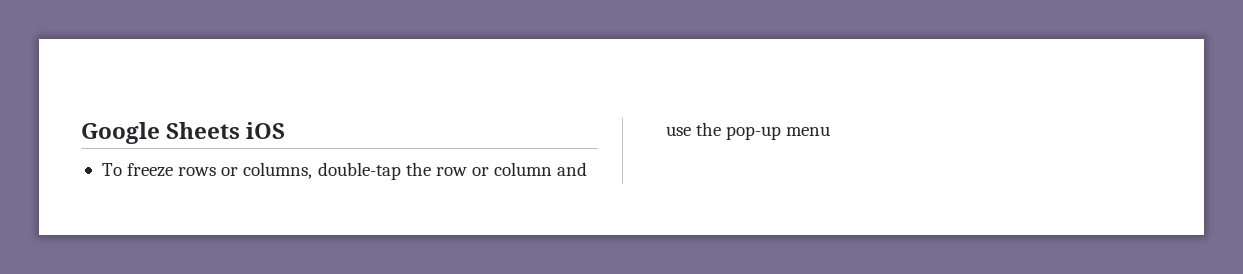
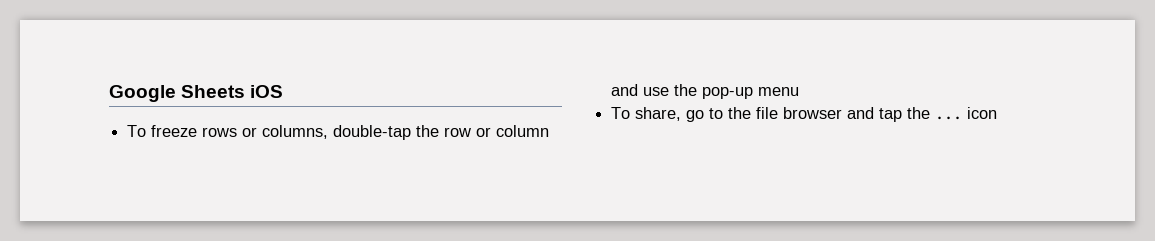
+ To share, go to the file browser and tap the ... icon

